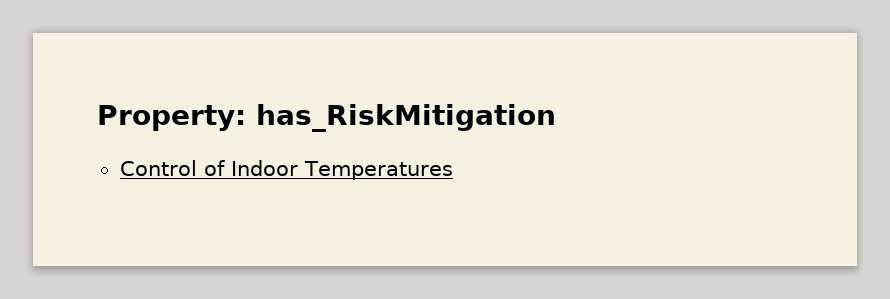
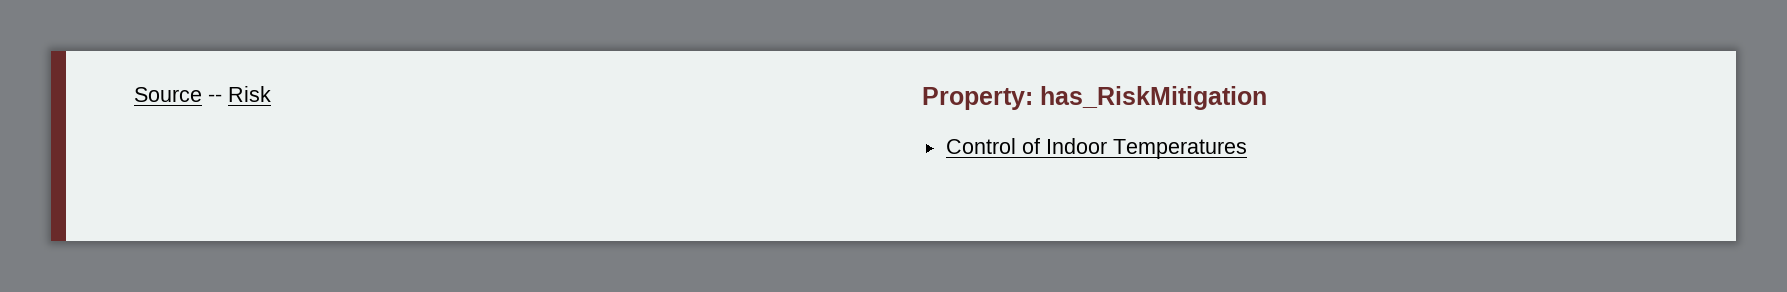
+ Source -- Risk

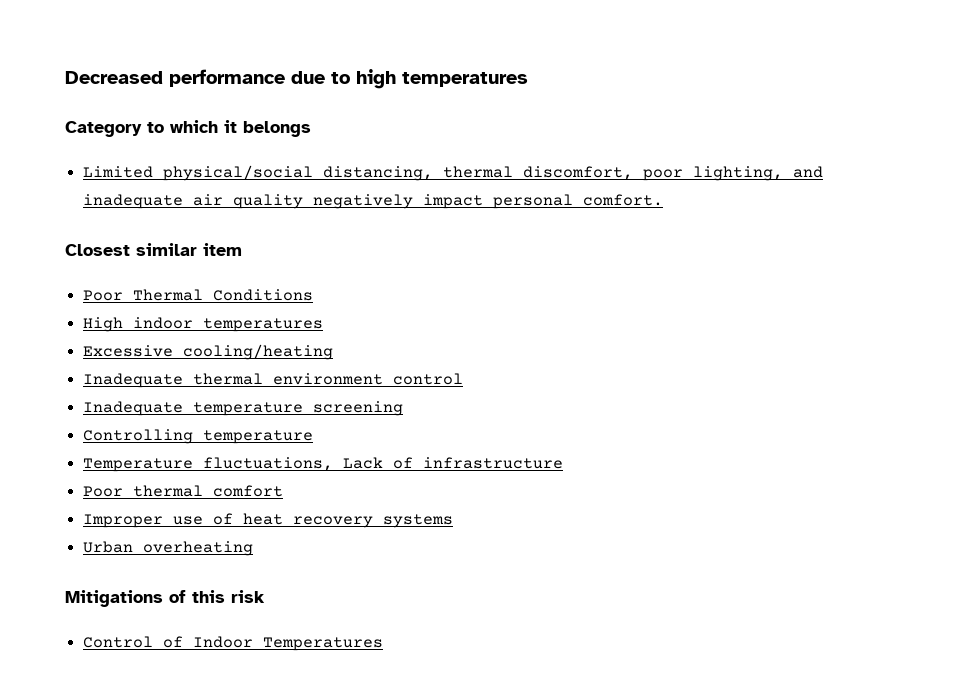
- Source -- Risk
- Property: has_RiskMitigation
+ Decreased performance due to high temperatures
+ Category to which it belongs
+ Limited physical/social distancing, thermal discomfort, poor lighting, and inadequate air quality negatively impact personal comfort.
+ Closest similar item
+ Poor Thermal Conditions
+ High indoor temperatures
+ Excessive cooling/heating
+ Inadequate thermal environment control
+ Inadequate temperature screening
+ Controlling temperature
+ Temperature fluctuations, Lack of infrastructure
+ Poor thermal comfort
+ Improper use of heat recovery systems
+ Urban overheating
+ Mitigations of this risk

